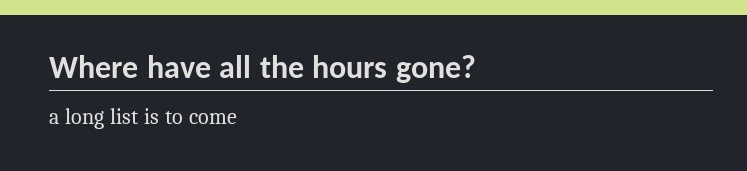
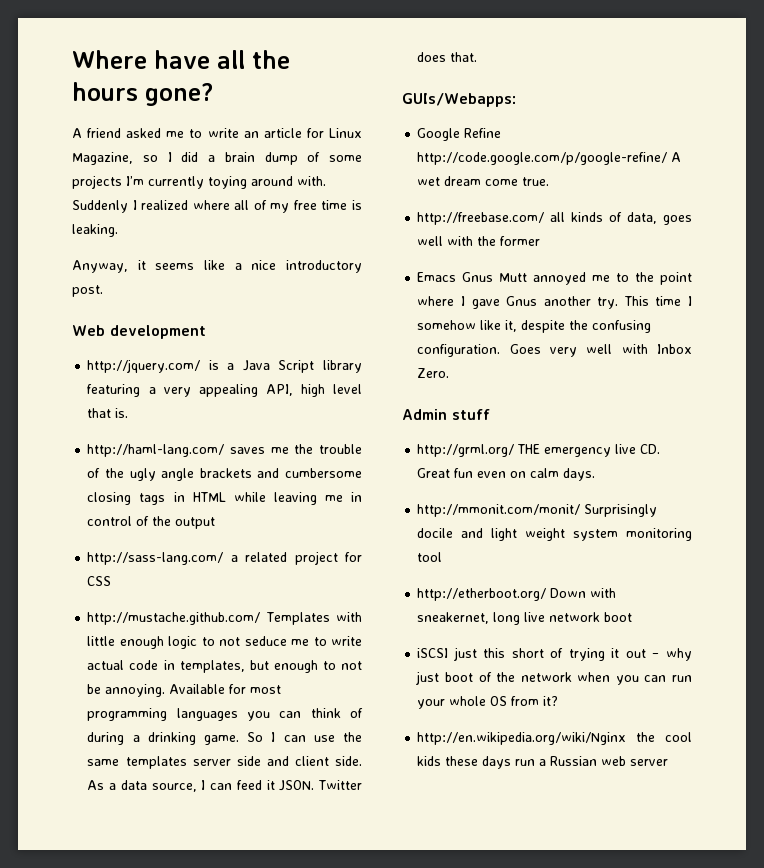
- a long list is to come
+ A friend asked me to write an article for Linux Magazine, so I did a brain dump of some projects I’m currently toying around with. Suddenly I realized where all of my free time is leaking.
+ Anyway, it seems like a nice introductory post.
+ Web development
+ http://jquery.com/ is a Java Script library featuring a very appealing API, high level that is.
+ http://haml-lang.com/ saves me the trouble of the ugly angle brackets and cumbersome closing tags in HTML while leaving me in control of the output
+ http://sass-lang.com/ a related project for CSS
+ http://mustache.github.com/ Templates with little enough logic to not seduce me to write actual code in templates, but enough to not be annoying. Available for most programming languages you can think of during a drinking game. So I can use the same templates server side and client side. As a data source, I can feed it JSON. Twitter does that.
+ GUIs/Webapps:
+ Google Refine http://code.google.com/p/google-refine/ A wet dream come true.
+ http://freebase.com/ all kinds of data, goes well with the former
+ Emacs Gnus Mutt annoyed me to the point where I gave Gnus another try. This time I somehow like it, despite the confusing configuration. Goes very well with Inbox Zero.
+ Admin stuff
+ http://grml.org/ THE emergency live CD. Great fun even on calm days.
+ http://mmonit.com/monit/ Surprisingly docile and light weight system monitoring tool
+ http://etherboot.org/ Down with sneakernet, long live network boot
+ iSCSI just this short of trying it out − why just boot of the network when you can run your whole OS from it?
+ http://en.wikipedia.org/wiki/Nginx the cool kids these days run a Russian web server

